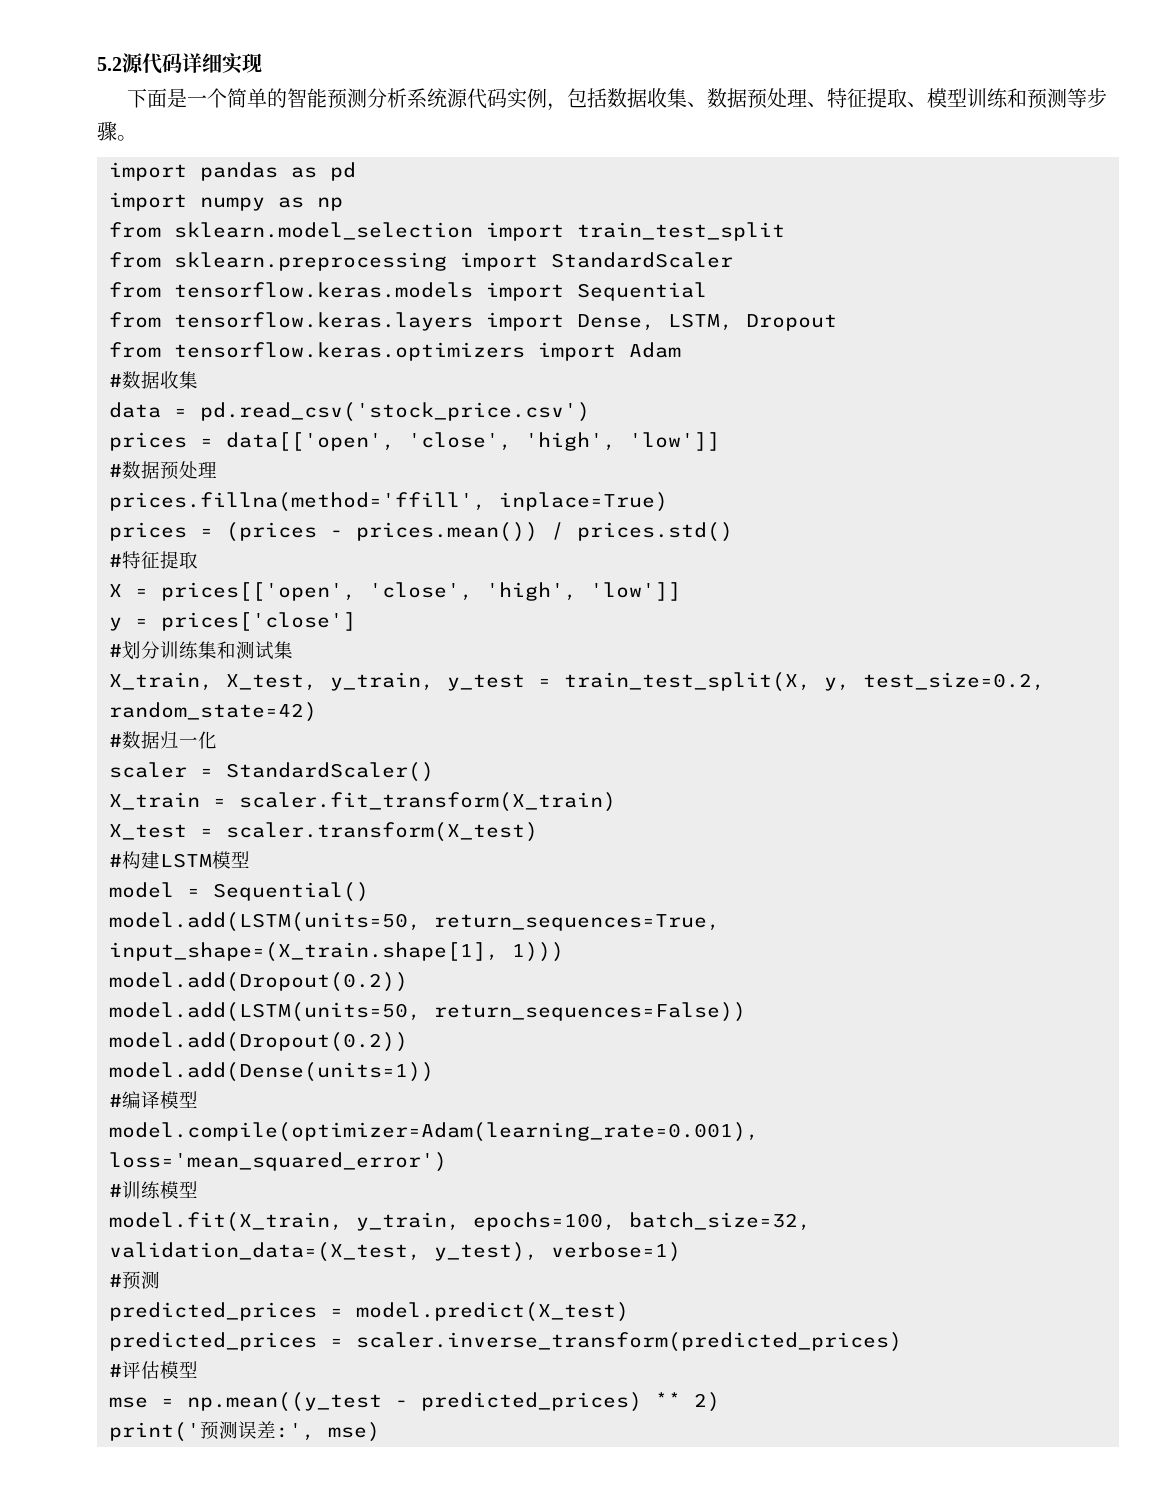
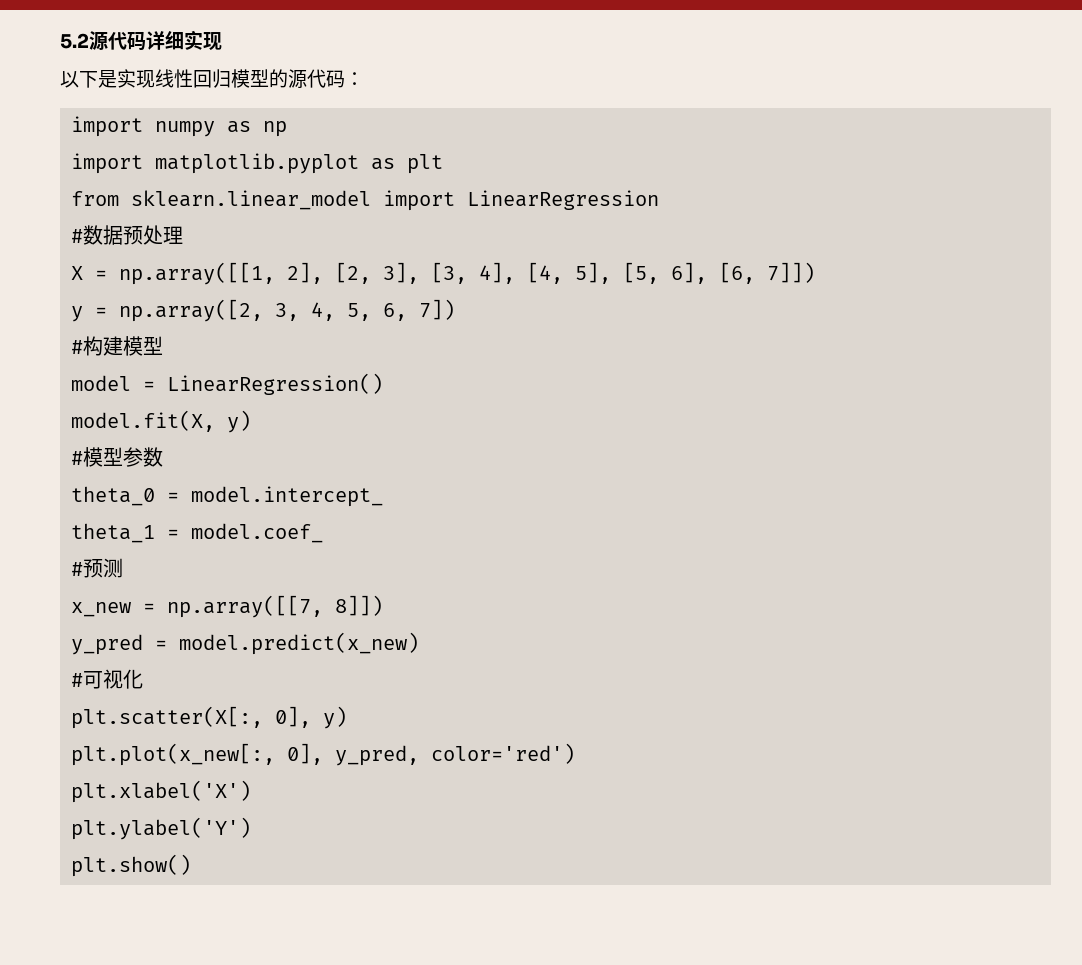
- 下面是一个简单的智能预测分析系统源代码实例，包括数据收集、数据预处理、特征提取、模型训练和预测等步骤。
- import pandas as pd
+ 以下是实现线性回归模型的源代码：
  import numpy as np
- from sklearn.model_selection import train_test_split
- from sklearn.preprocessing import StandardScaler
- from tensorflow.keras.models import Sequential
- from tensorflow.keras.layers import Dense, LSTM, Dropout
- from tensorflow.keras.optimizers import Adam
- #数据收集
- data = pd.read_csv('stock_price.csv')
- prices = data[['open', 'close', 'high', 'low']]
+ import matplotlib.pyplot as plt
+ from sklearn.linear_model import LinearRegression
  #数据预处理
- prices.fillna(method='ffill', inplace=True)
- prices = (prices - prices.mean()) / prices.std()
- #特征提取
- X = prices[['open', 'close', 'high', 'low']]
- y = prices['close']
- #划分训练集和测试集
- X_train, X_test, y_train, y_test = train_test_split(X, y, test_size=0.2, random_state=42)
- #数据归一化
- scaler = StandardScaler()
- X_train = scaler.fit_transform(X_train)
- X_test = scaler.transform(X_test)
+ X = np.array([[1, 2], [2, 3], [3, 4], [4, 5], [5, 6], [6, 7]])
+ y = np.array([2, 3, 4, 5, 6, 7])
- #构建LSTM模型
+ #构建模型
- model = Sequential()
- model.add(LSTM(units=50, return_sequences=True, input_shape=(X_train.shape[1], 1)))
- model.add(Dropout(0.2))
- model.add(LSTM(units=50, return_sequences=False))
- model.add(Dropout(0.2))
- model.add(Dense(units=1))
- #编译模型
- model.compile(optimizer=Adam(learning_rate=0.001), loss='mean_squared_error')
- #训练模型
- model.fit(X_train, y_train, epochs=100, batch_size=32, validation_data=(X_test, y_test), verbose=1)
+ model = LinearRegression()
+ model.fit(X, y)
+ #模型参数
+ theta_0 = model.intercept_
+ theta_1 = model.coef_
  #预测
- predicted_prices = model.predict(X_test)
- predicted_prices = scaler.inverse_transform(predicted_prices)
- #评估模型
- mse = np.mean((y_test - predicted_prices) ** 2)
- print('预测误差:', mse)
+ x_new = np.array([[7, 8]])
+ y_pred = model.predict(x_new)
+ #可视化
+ plt.scatter(X[:, 0], y)
+ plt.plot(x_new[:, 0], y_pred, color='red')
+ plt.xlabel('X')
+ plt.ylabel('Y')
+ plt.show()

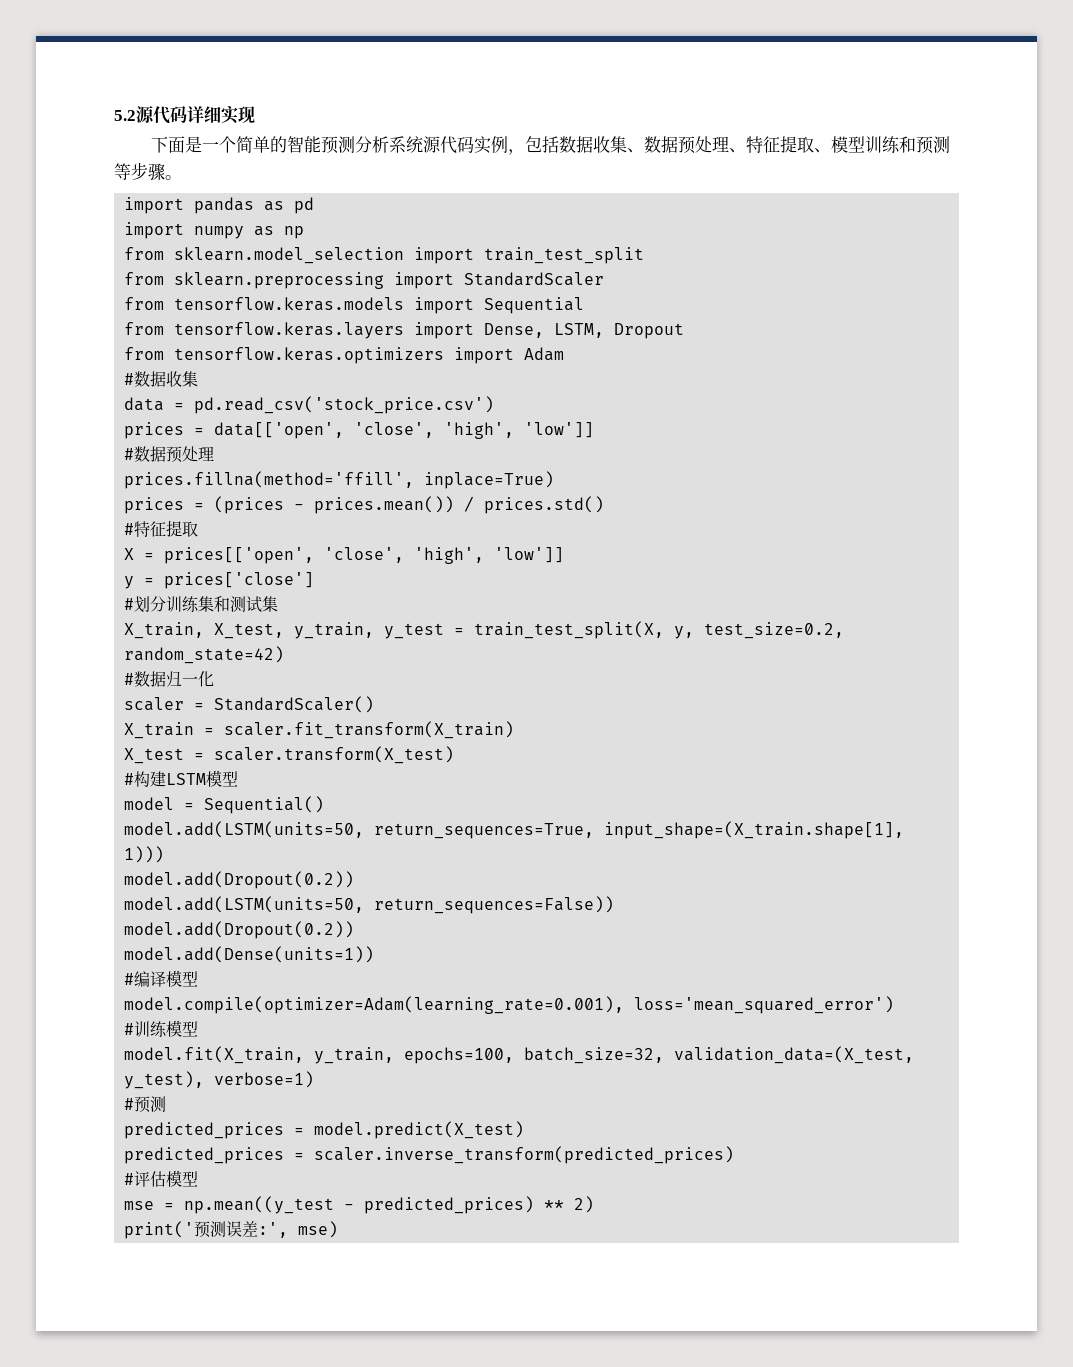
- 以下是实现线性回归模型的源代码：
+ 下面是一个简单的智能预测分析系统源代码实例，包括数据收集、数据预处理、特征提取、模型训练和预测等步骤。
+ import pandas as pd
  import numpy as np
- import matplotlib.pyplot as plt
- from sklearn.linear_model import LinearRegression
+ from sklearn.model_selection import train_test_split
+ from sklearn.preprocessing import StandardScaler
+ from tensorflow.keras.models import Sequential
+ from tensorflow.keras.layers import Dense, LSTM, Dropout
+ from tensorflow.keras.optimizers import Adam
+ #数据收集
+ data = pd.read_csv('stock_price.csv')
+ prices = data[['open', 'close', 'high', 'low']]
  #数据预处理
- X = np.array([[1, 2], [2, 3], [3, 4], [4, 5], [5, 6], [6, 7]])
- y = np.array([2, 3, 4, 5, 6, 7])
+ prices.fillna(method='ffill', inplace=True)
+ prices = (prices - prices.mean()) / prices.std()
+ #特征提取
+ X = prices[['open', 'close', 'high', 'low']]
+ y = prices['close']
+ #划分训练集和测试集
+ X_train, X_test, y_train, y_test = train_test_split(X, y, test_size=0.2, random_state=42)
+ #数据归一化
+ scaler = StandardScaler()
+ X_train = scaler.fit_transform(X_train)
+ X_test = scaler.transform(X_test)
- #构建模型
+ #构建LSTM模型
- model = LinearRegression()
- model.fit(X, y)
- #模型参数
- theta_0 = model.intercept_
- theta_1 = model.coef_
+ model = Sequential()
+ model.add(LSTM(units=50, return_sequences=True, input_shape=(X_train.shape[1], 1)))
+ model.add(Dropout(0.2))
+ model.add(LSTM(units=50, return_sequences=False))
+ model.add(Dropout(0.2))
+ model.add(Dense(units=1))
+ #编译模型
+ model.compile(optimizer=Adam(learning_rate=0.001), loss='mean_squared_error')
+ #训练模型
+ model.fit(X_train, y_train, epochs=100, batch_size=32, validation_data=(X_test, y_test), verbose=1)
  #预测
- x_new = np.array([[7, 8]])
- y_pred = model.predict(x_new)
- #可视化
- plt.scatter(X[:, 0], y)
- plt.plot(x_new[:, 0], y_pred, color='red')
- plt.xlabel('X')
- plt.ylabel('Y')
- plt.show()
+ predicted_prices = model.predict(X_test)
+ predicted_prices = scaler.inverse_transform(predicted_prices)
+ #评估模型
+ mse = np.mean((y_test - predicted_prices) ** 2)
+ print('预测误差:', mse)

